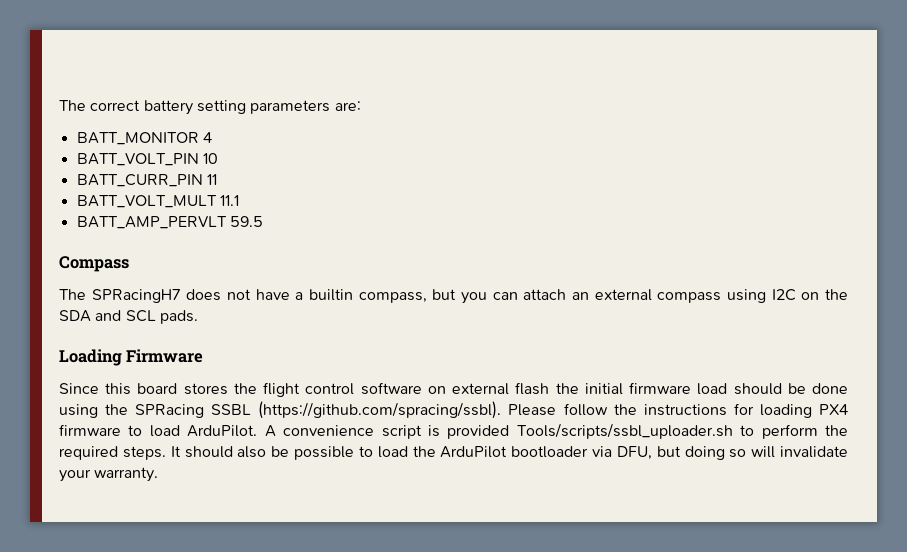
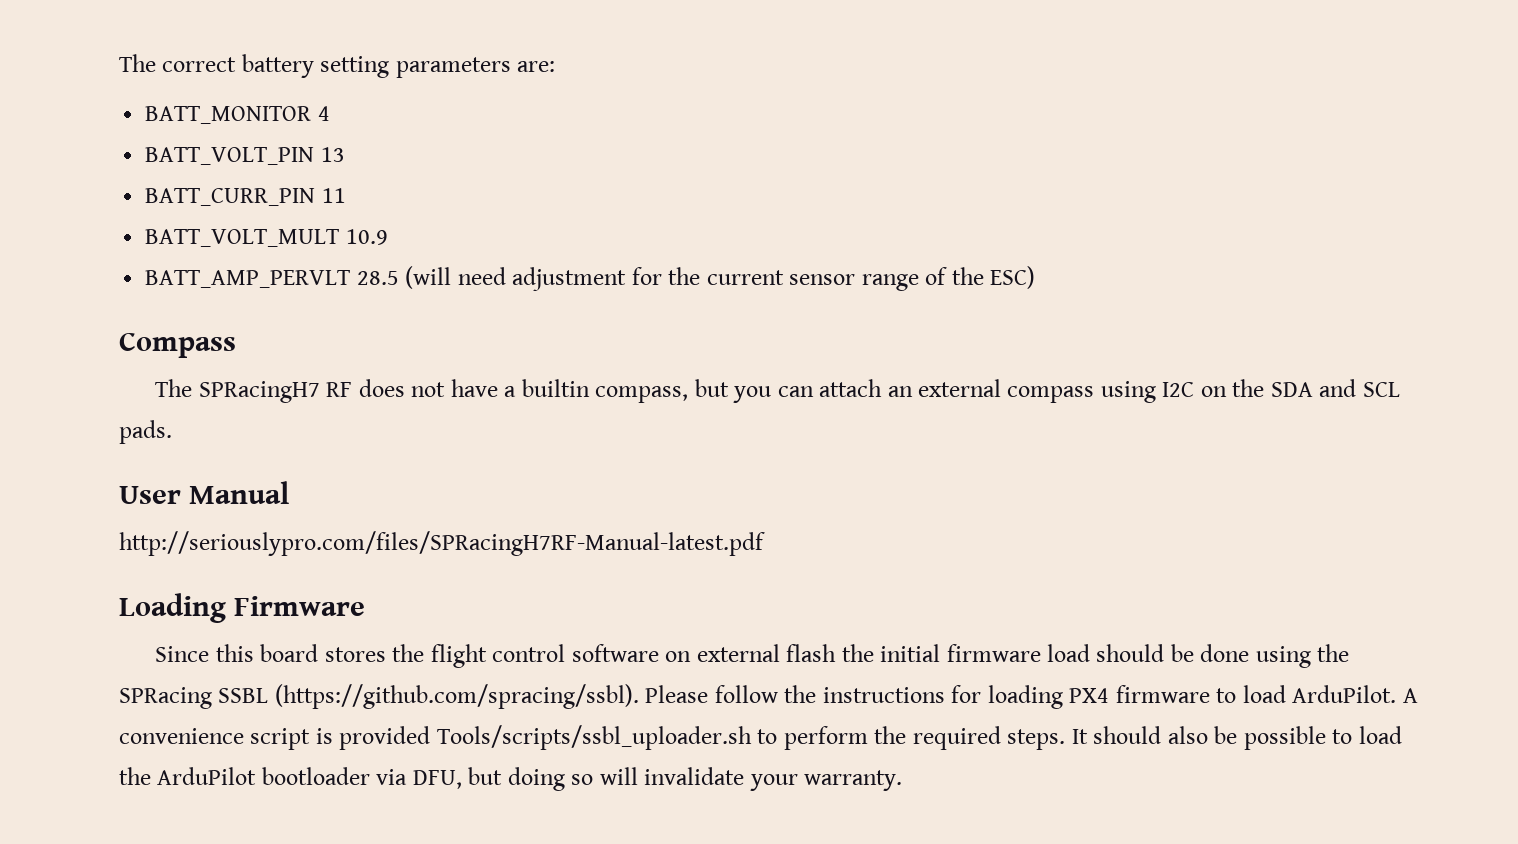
- BATT_VOLT_PIN 10
+ BATT_VOLT_PIN 13
- BATT_VOLT_MULT 11.1
+ BATT_VOLT_MULT 10.9
- BATT_AMP_PERVLT 59.5
+ BATT_AMP_PERVLT 28.5 (will need adjustment for the current sensor range of the ESC)
- The SPRacingH7 does not have a builtin compass, but you can attach an external compass using I2C on the SDA and SCL pads.
+ The SPRacingH7 RF does not have a builtin compass, but you can attach an external compass using I2C on the SDA and SCL pads.
+ User Manual
+ http://seriouslypro.com/files/SPRacingH7RF-Manual-latest.pdf

